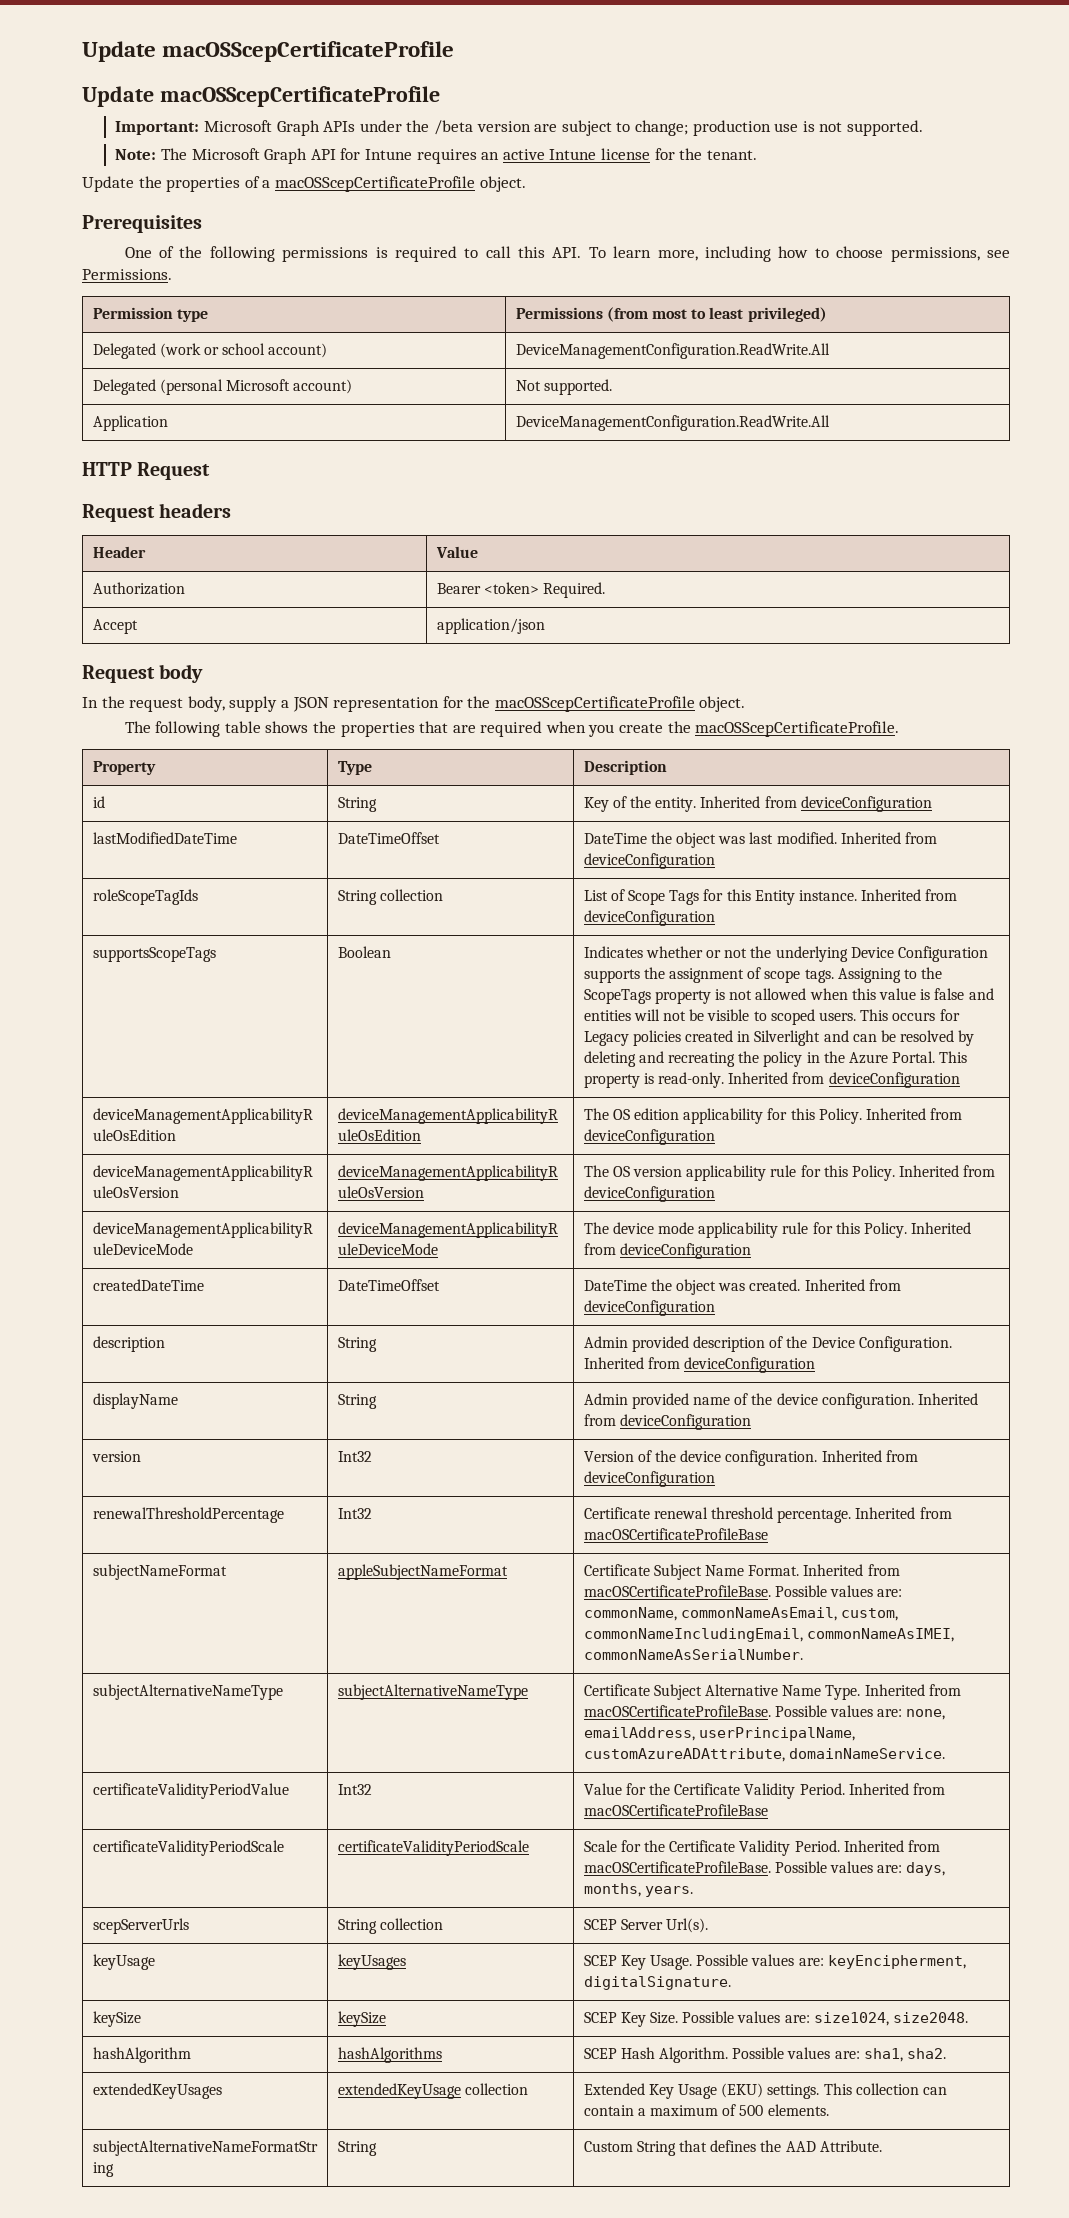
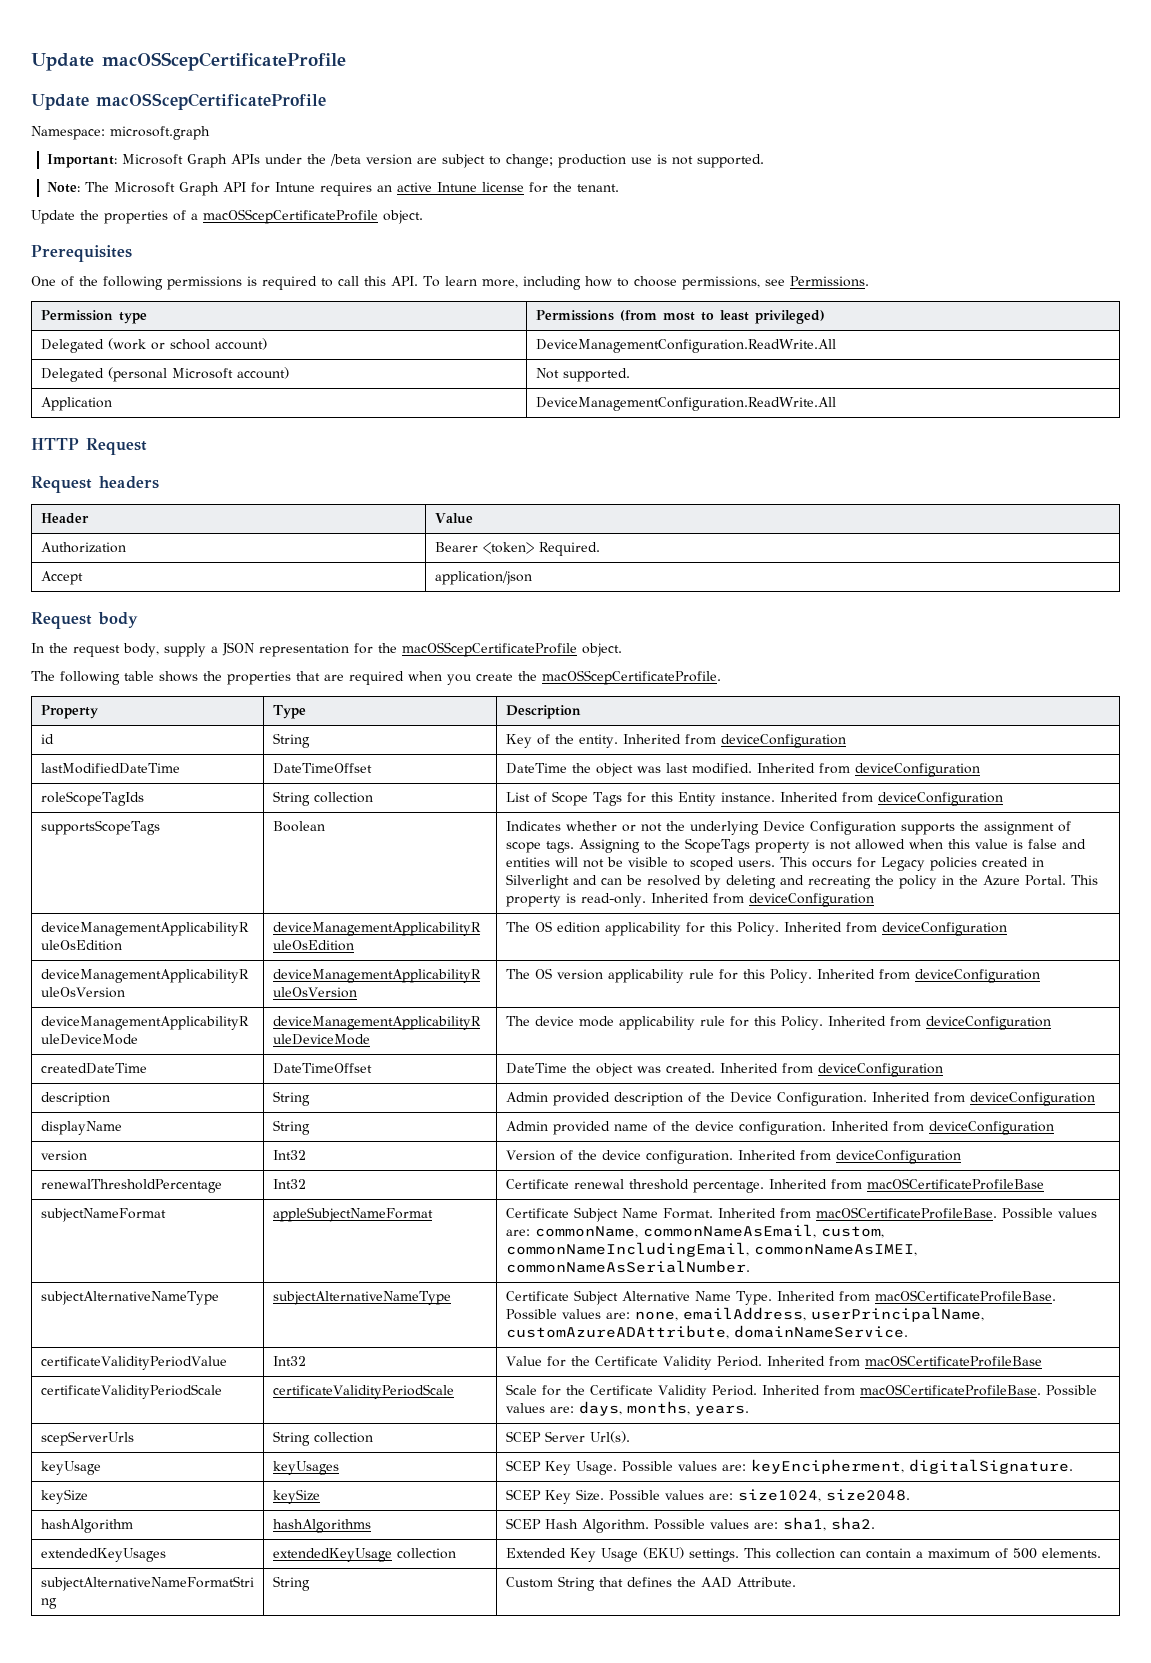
+ Namespace: microsoft.graph

